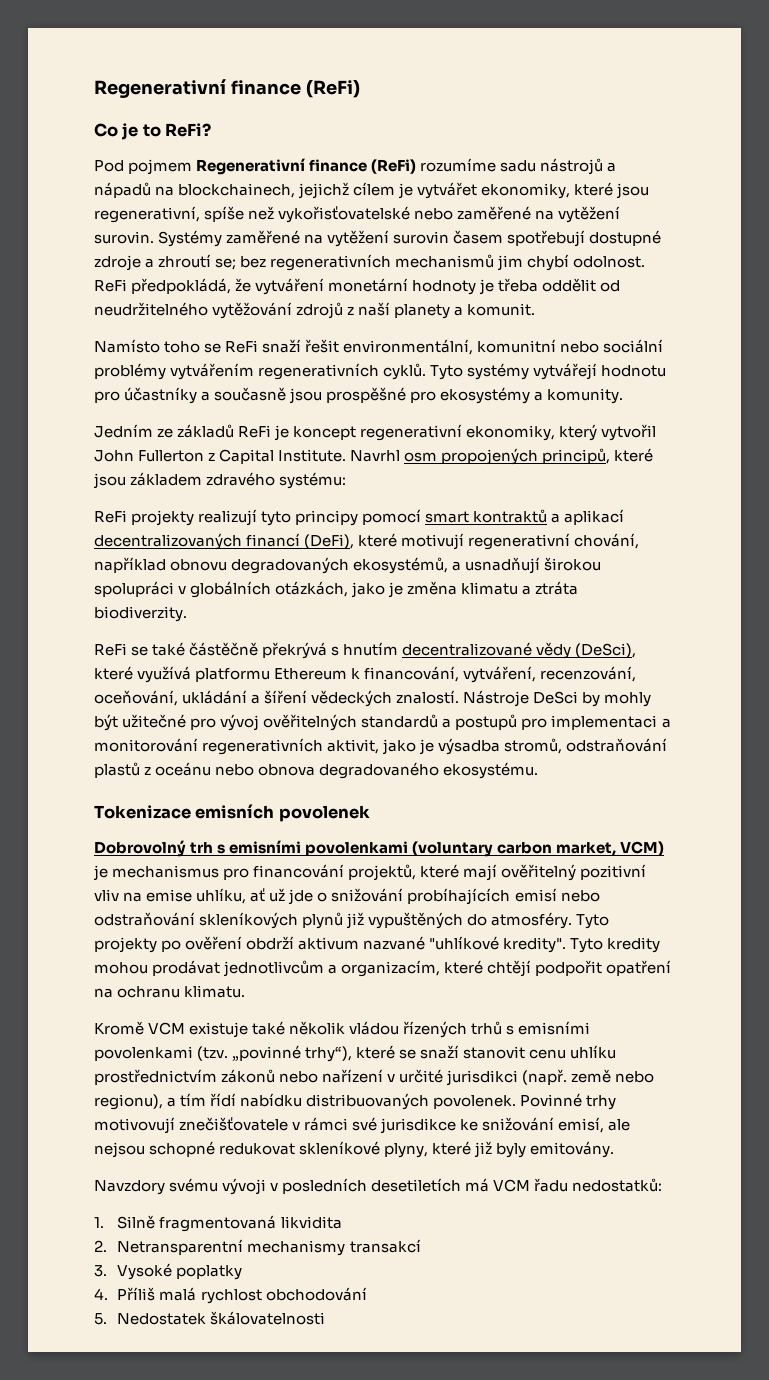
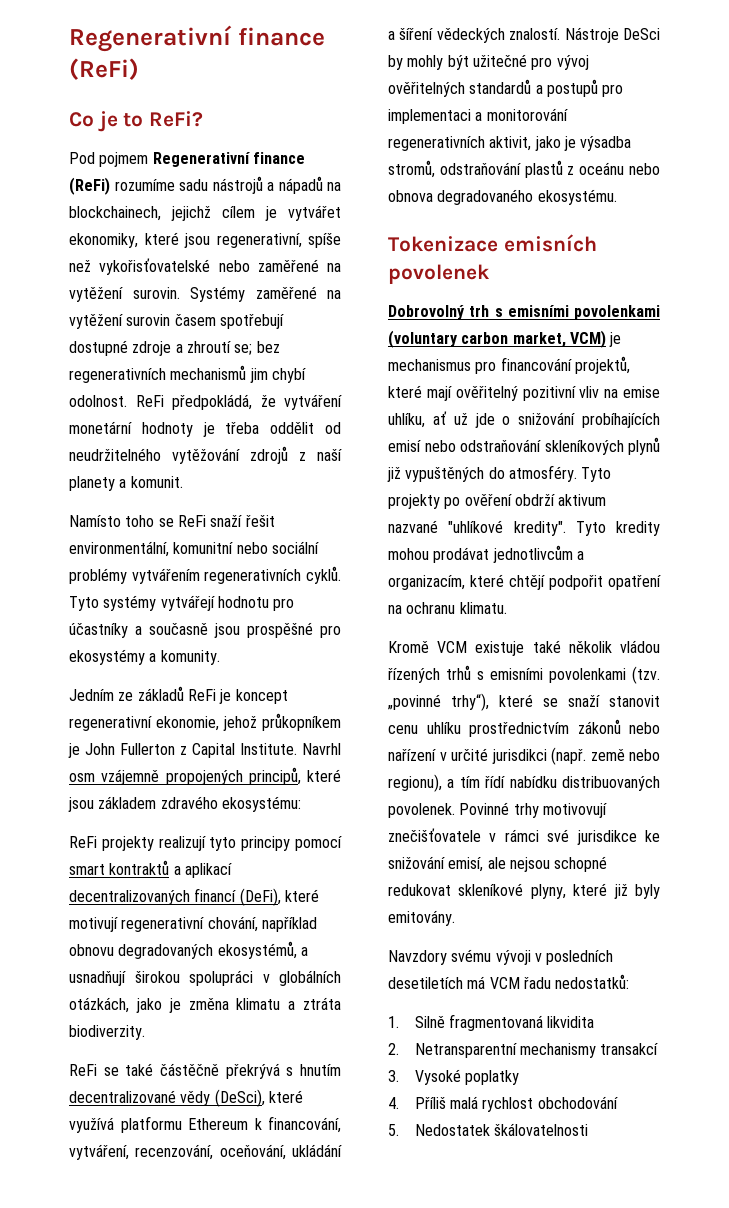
- Jedním ze základů ReFi je koncept regenerativní ekonomiky, který vytvořil John Fullerton z Capital Institute.
+ Jedním ze základů ReFi je koncept regenerativní ekonomie, jehož průkopníkem je John Fullerton z Capital Institute.
- Navrhl osm propojených principů, které jsou základem zdravého systému:
+ Navrhl osm vzájemně propojených principů, které jsou základem zdravého ekosystému:

